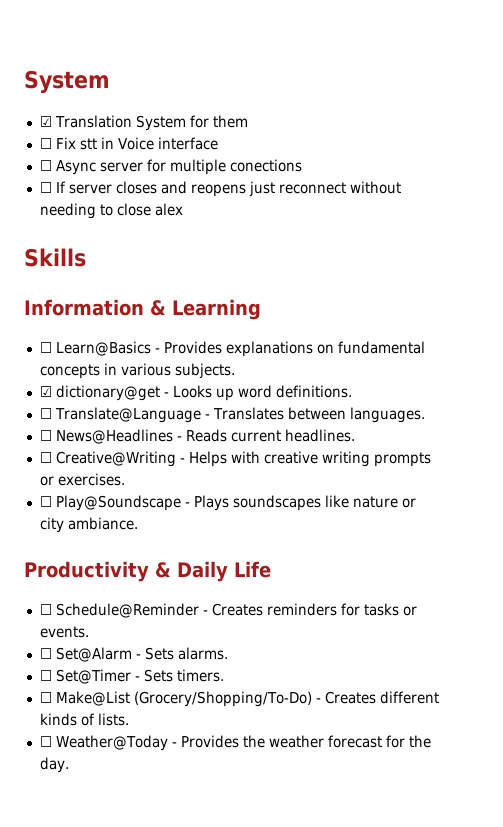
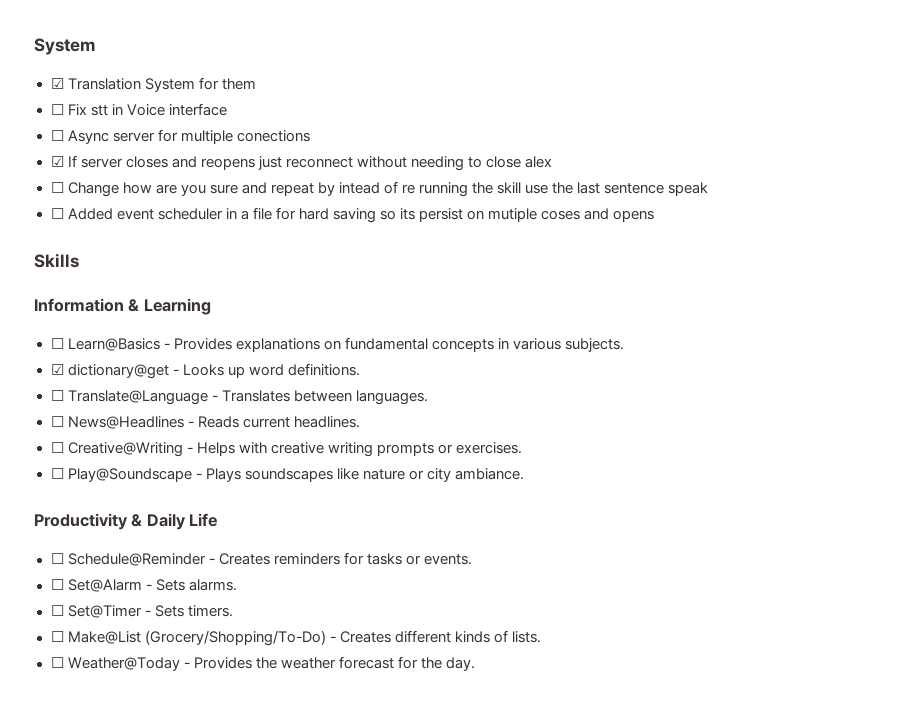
- ☐ If server closes and reopens just reconnect without needing to close alex
+ ☑ If server closes and reopens just reconnect without needing to close alex
+ ☐ Change how are you sure and repeat by intead of re running the skill use the last sentence speak
+ ☐ Added event scheduler in a file for hard saving so its persist on mutiple coses and opens

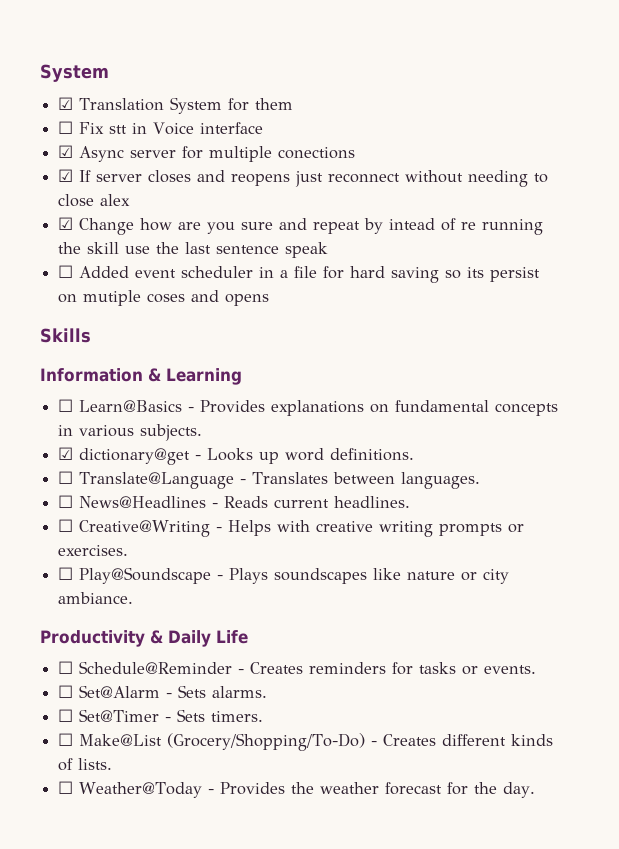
- ☐ Async server for multiple conections
+ ☑ Async server for multiple conections
- ☐ Change how are you sure and repeat by intead of re running the skill use the last sentence speak
+ ☑ Change how are you sure and repeat by intead of re running the skill use the last sentence speak

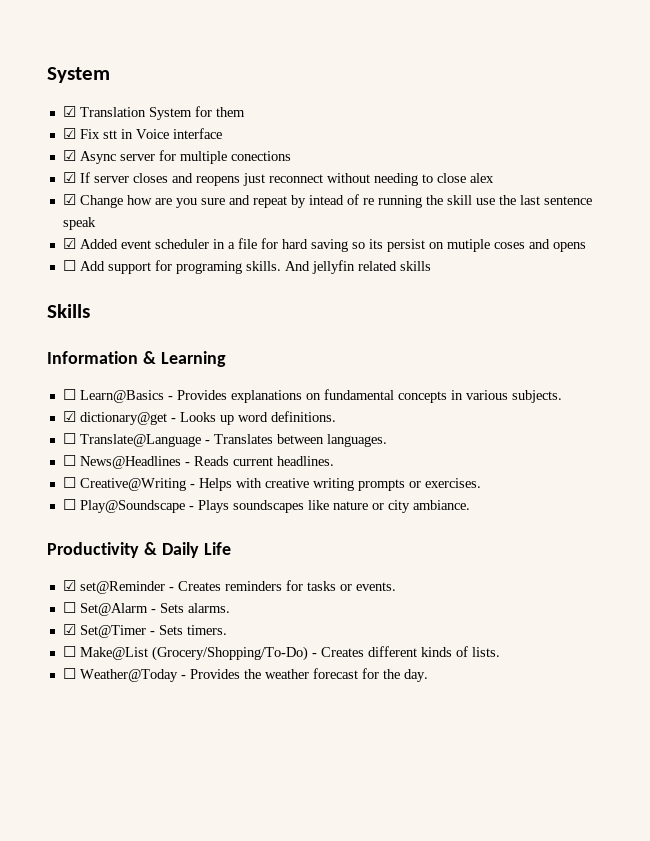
- ☐ Fix stt in Voice interface
+ ☑ Fix stt in Voice interface
- ☐ Added event scheduler in a file for hard saving so its persist on mutiple coses and opens
+ ☑ Added event scheduler in a file for hard saving so its persist on mutiple coses and opens
+ ☐ Add support for programing skills. And jellyfin related skills
- ☐ Schedule@Reminder - Creates reminders for tasks or events.
+ ☑ set@Reminder - Creates reminders for tasks or events.
- ☐ Set@Timer - Sets timers.
+ ☑ Set@Timer - Sets timers.

